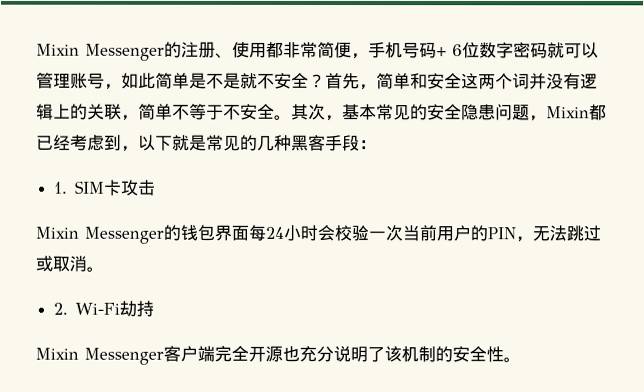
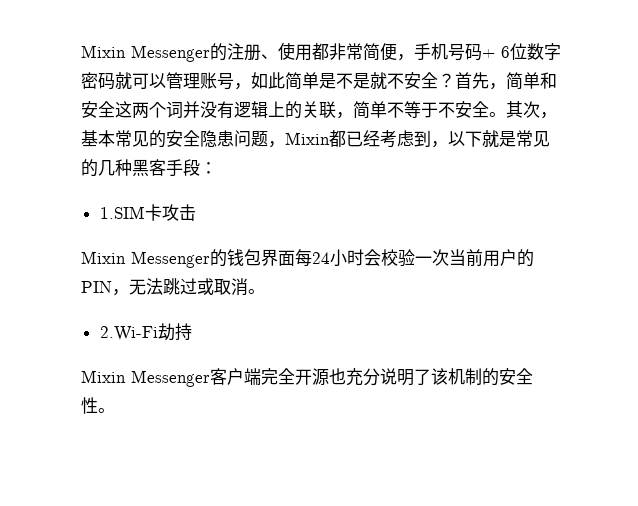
- 1. SIM卡攻击
+ 1.SIM卡攻击
- 2. Wi-Fi劫持
+ 2.Wi-Fi劫持

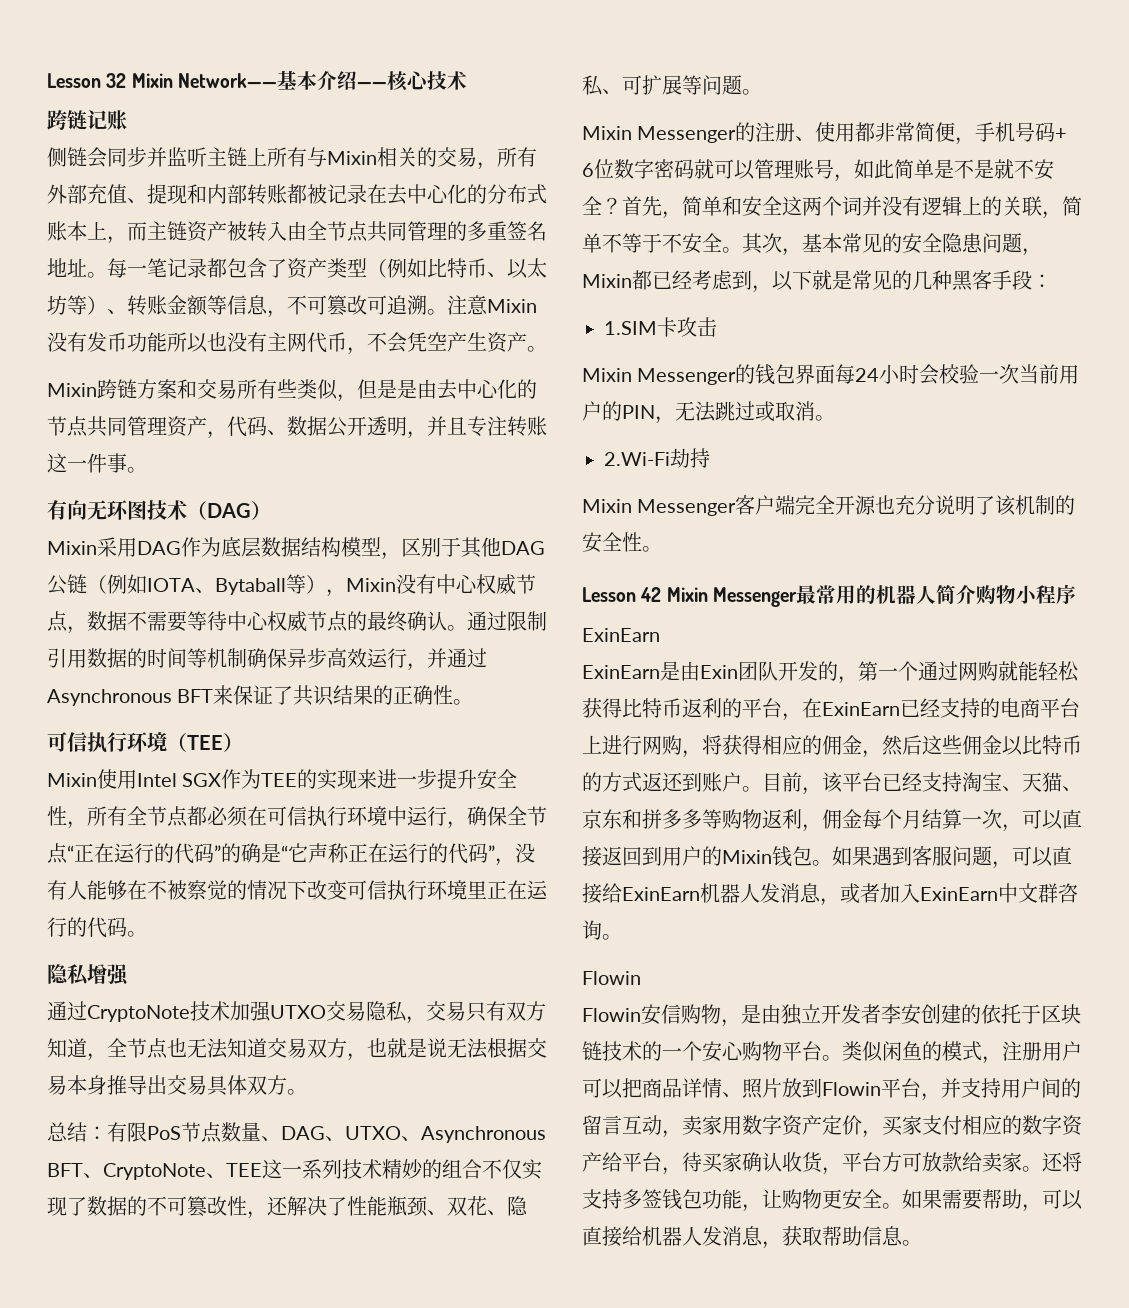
+ Lesson 32 Mixin Network——基本介绍——核心技术
+ 跨链记账
+ 侧链会同步并监听主链上所有与Mixin相关的交易，所有外部充值、提现和内部转账都被记录在去中心化的分布式账本上，而主链资产被转入由全节点共同管理的多重签名地址。每一笔记录都包含了资产类型（例如比特币、以太坊等）、转账金额等信息，不可篡改可追溯。注意Mixin没有发币功能所以也没有主网代币，不会凭空产生资产。
+ Mixin跨链方案和交易所有些类似，但是是由去中心化的节点共同管理资产，代码、数据公开透明，并且专注转账这一件事。
+ 有向无环图技术（DAG）
+ Mixin采用DAG作为底层数据结构模型，区别于其他DAG公链（例如IOTA、Bytaball等），Mixin没有中心权威节点，数据不需要等待中心权威节点的最终确认。通过限制引用数据的时间等机制确保异步高效运行，并通过Asynchronous BFT来保证了共识结果的正确性。
+ 可信执行环境（TEE）
+ Mixin使用Intel SGX作为TEE的实现来进一步提升安全性，所有全节点都必须在可信执行环境中运行，确保全节点“正在运行的代码”的确是“它声称正在运行的代码”，没有人能够在不被察觉的情况下改变可信执行环境里正在运行的代码。
+ 隐私增强
+ 通过CryptoNote技术加强UTXO交易隐私，交易只有双方知道，全节点也无法知道交易双方，也就是说无法根据交易本身推导出交易具体双方。
+ 总结：有限PoS节点数量、DAG、UTXO、Asynchronous BFT、CryptoNote、TEE这一系列技术精妙的组合不仅实现了数据的不可篡改性，还解决了性能瓶颈、双花、隐私、可扩展等问题。
+ Lesson 42 Mixin Messenger最常用的机器人简介购物小程序
+ ExinEarn
+ ExinEarn是由Exin团队开发的，第一个通过网购就能轻松获得比特币返利的平台，在ExinEarn已经支持的电商平台上进行网购，将获得相应的佣金，然后这些佣金以比特币的方式返还到账户。目前，该平台已经支持淘宝、天猫、京东和拼多多等购物返利，佣金每个月结算一次，可以直接返回到用户的Mixin钱包。如果遇到客服问题，可以直接给ExinEarn机器人发消息，或者加入ExinEarn中文群咨询。
+ Flowin
+ Flowin安信购物，是由独立开发者李安创建的依托于区块链技术的一个安心购物平台。类似闲鱼的模式，注册用户可以把商品详情、照片放到Flowin平台，并支持用户间的留言互动，卖家用数字资产定价，买家支付相应的数字资产给平台，待买家确认收货，平台方可放款给卖家。还将支持多签钱包功能，让购物更安全。如果需要帮助，可以直接给机器人发消息，获取帮助信息。

